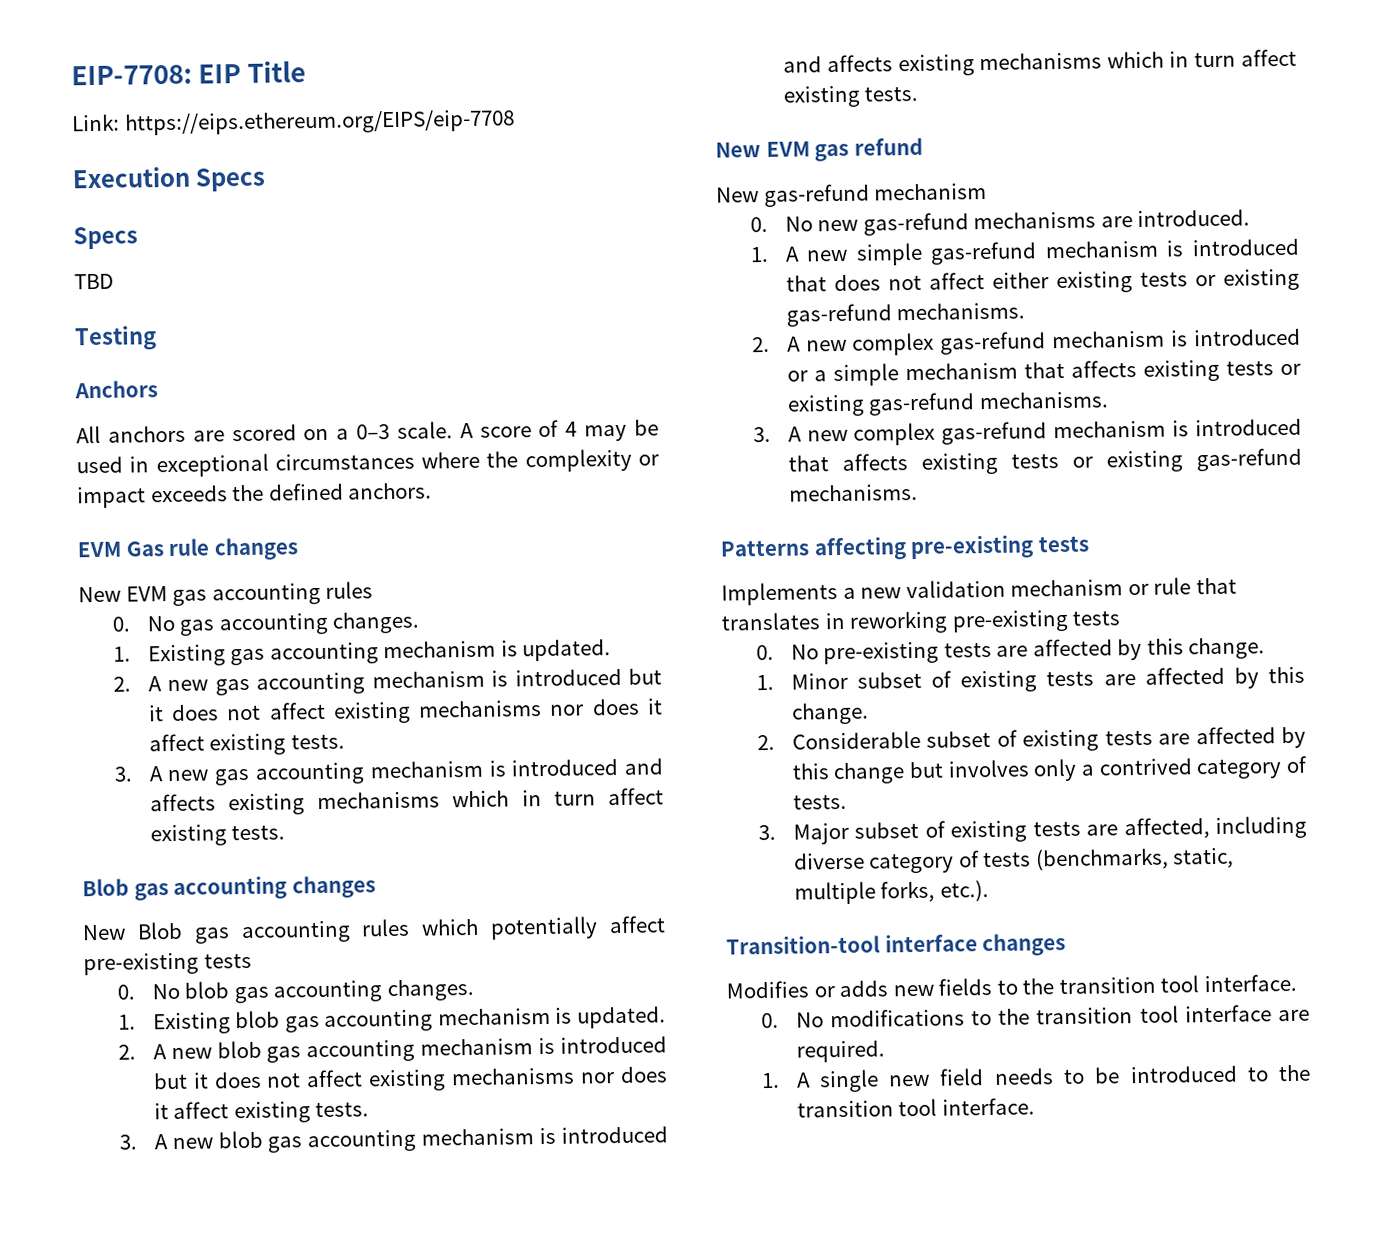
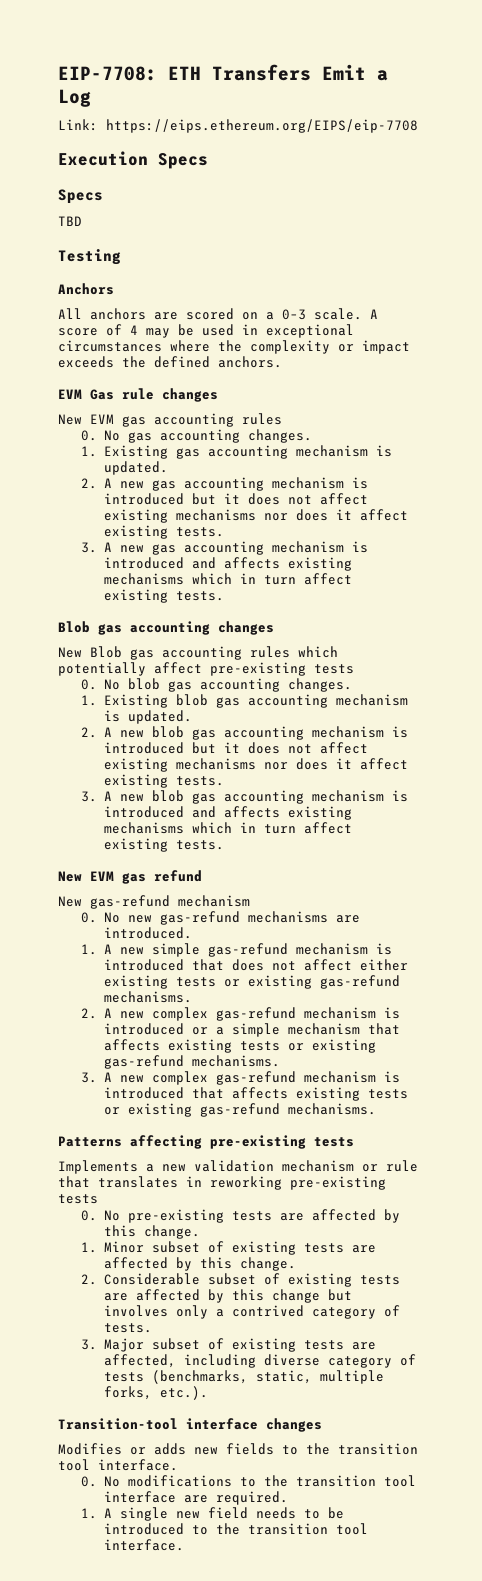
- EIP-7708: EIP Title
+ EIP-7708: ETH Transfers Emit a Log

